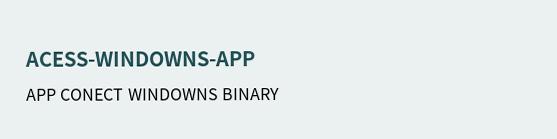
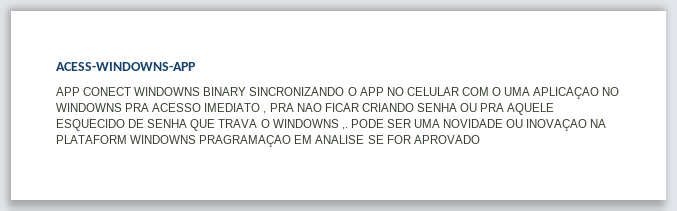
- APP CONECT WINDOWNS BINARY
+ APP CONECT WINDOWNS BINARY SINCRONIZANDO O APP NO CELULAR COM O UMA APLICAÇAO NO WINDOWNS PRA ACESSO IMEDIATO , PRA NAO FICAR CRIANDO SENHA OU PRA AQUELE ESQUECIDO DE SENHA QUE TRAVA O WINDOWNS ,. PODE SER UMA NOVIDADE OU INOVAÇAO NA PLATAFORM WINDOWNS PRAGRAMAÇAO EM ANALISE SE FOR APROVADO

